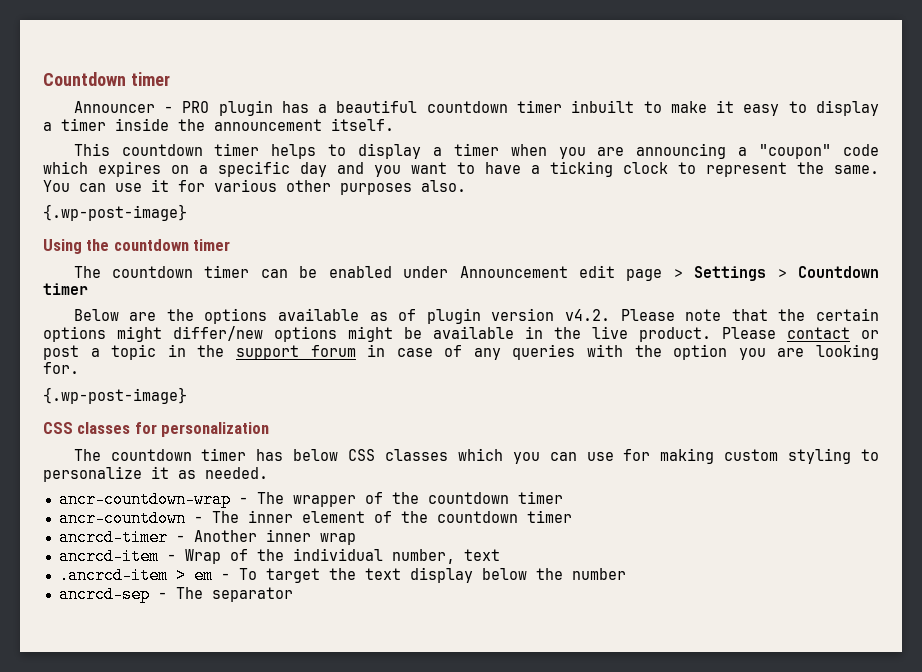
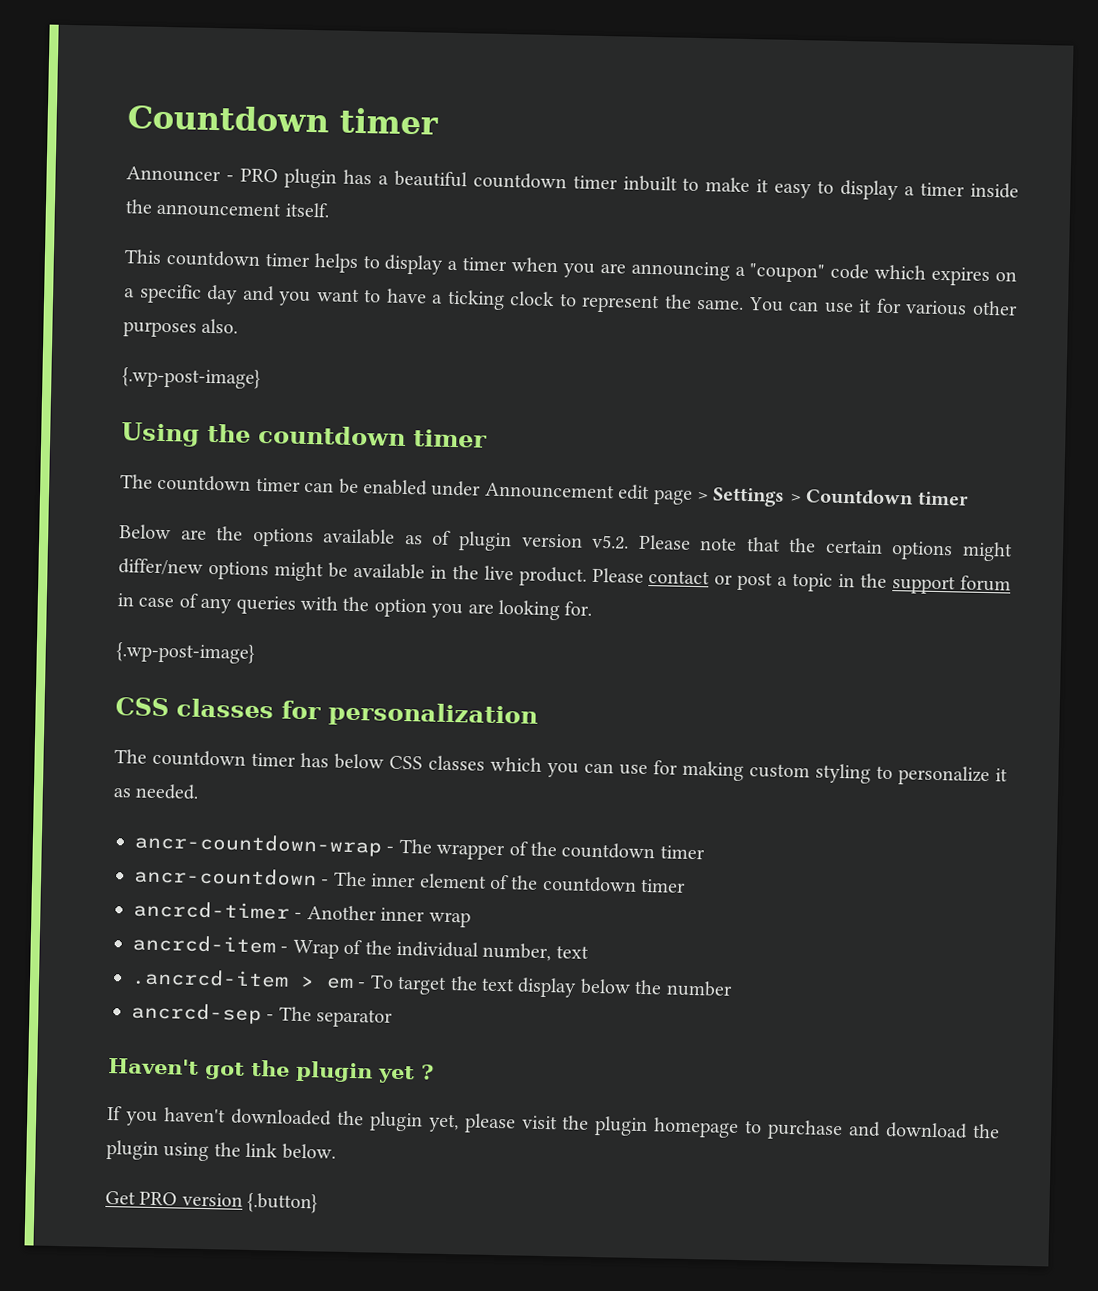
- Below are the options available as of plugin version v4.2. Please note that the certain options might differ/new options might be available in the live product.
+ Below are the options available as of plugin version v5.2. Please note that the certain options might differ/new options might be available in the live product.
+ Haven't got the plugin yet ?
+ If you haven't downloaded the plugin yet, please visit the plugin homepage to purchase and download the plugin using the link below.
+ Get PRO version {.button}

